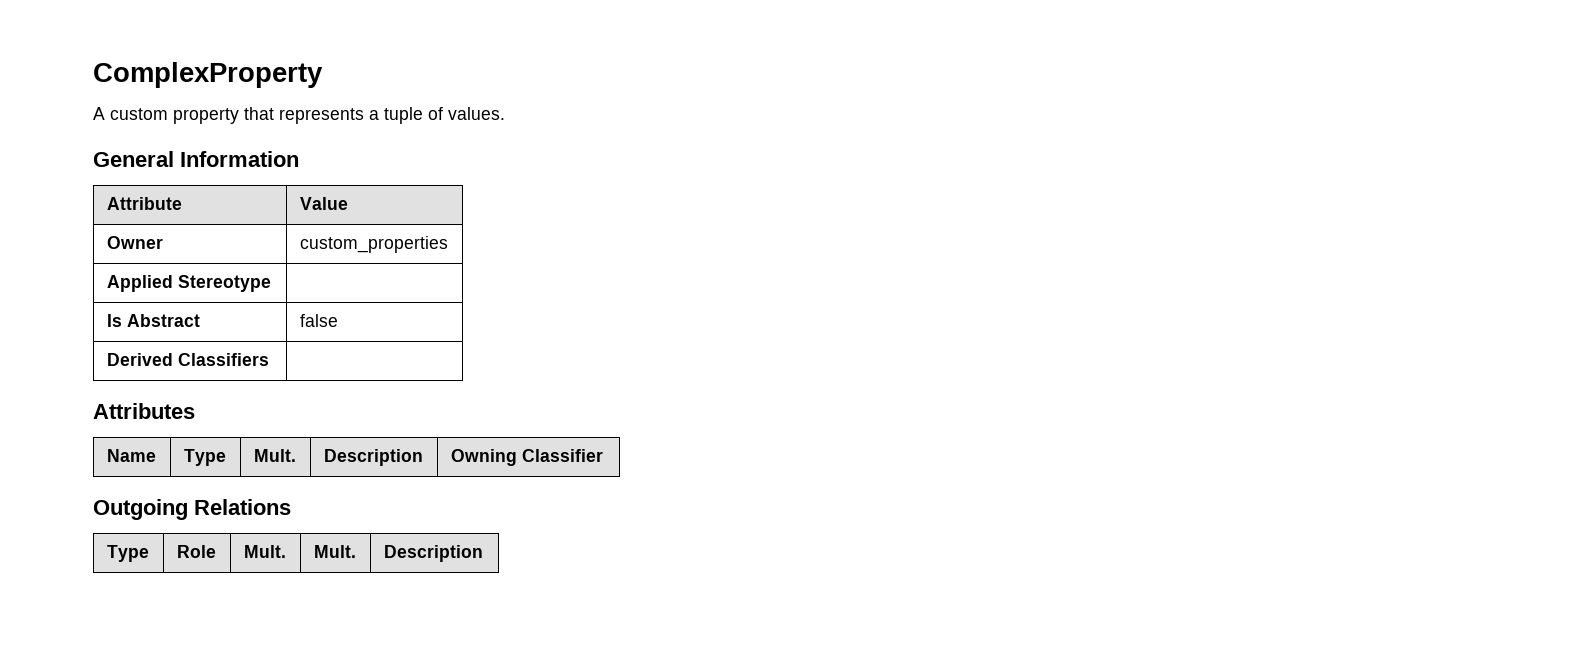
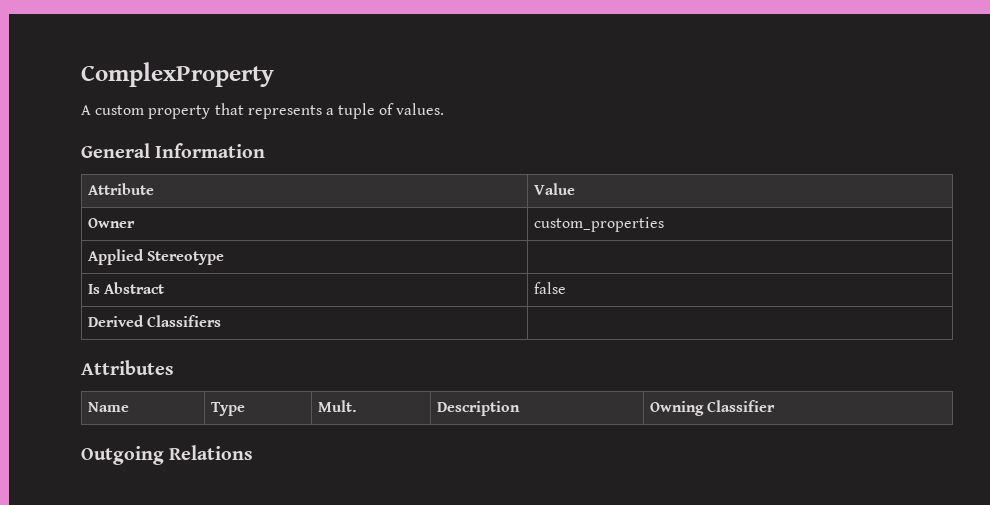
- Type | Role | Mult. | Mult. | Description

